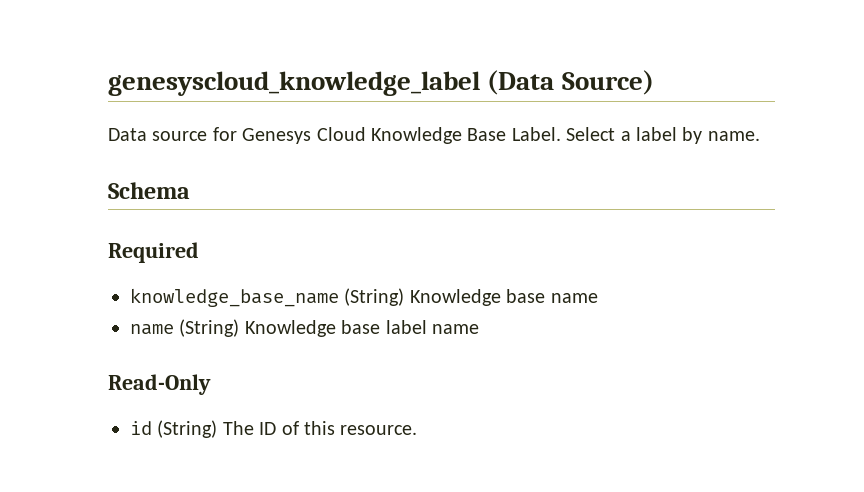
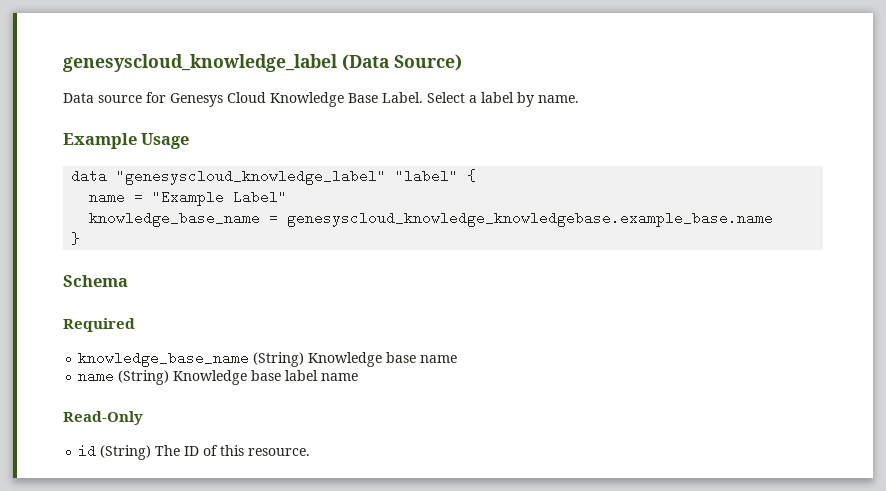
+ Example Usage
+ data "genesyscloud_knowledge_label" "label" {
+ name = "Example Label"
+ knowledge_base_name = genesyscloud_knowledge_knowledgebase.example_base.name
+ }

